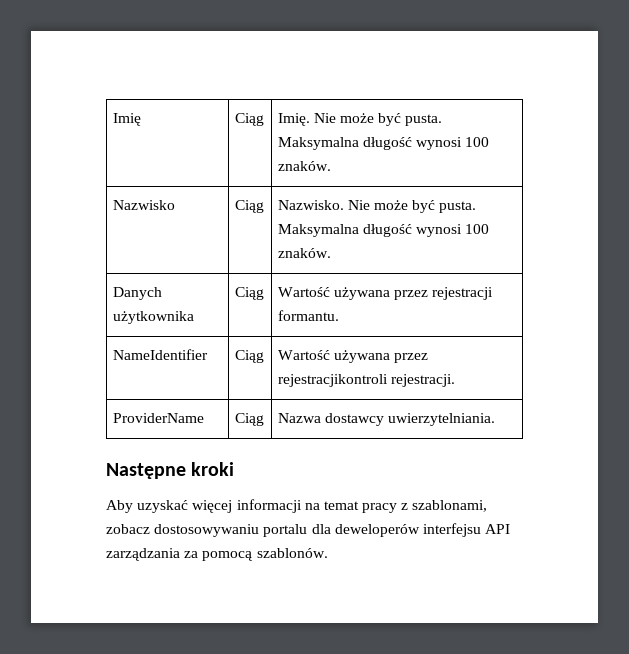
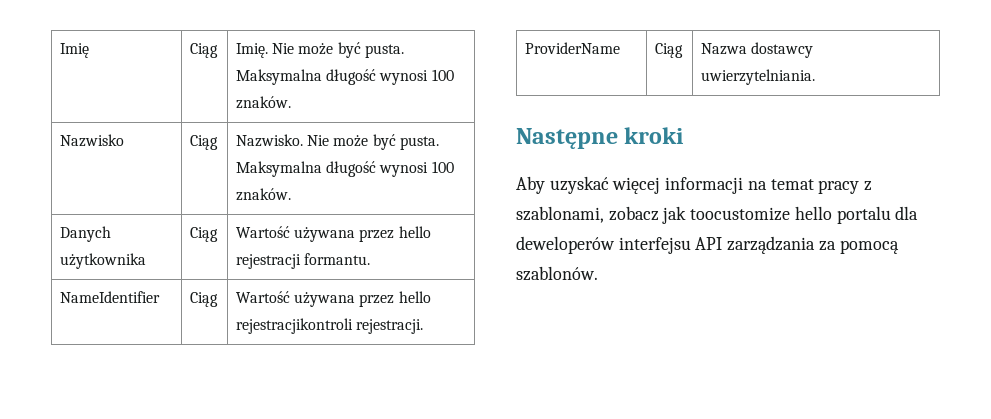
- Danych użytkownika | Ciąg | Wartość używana przez rejestracji formantu.
+ Danych użytkownika | Ciąg | Wartość używana przez hello rejestracji formantu.
- NameIdentifier | Ciąg | Wartość używana przez rejestracjikontroli rejestracji.
+ NameIdentifier | Ciąg | Wartość używana przez hello rejestracjikontroli rejestracji.
- Aby uzyskać więcej informacji na temat pracy z szablonami, zobacz dostosowywaniu portalu dla deweloperów interfejsu API zarządzania za pomocą szablonów.
+ Aby uzyskać więcej informacji na temat pracy z szablonami, zobacz jak toocustomize hello portalu dla deweloperów interfejsu API zarządzania za pomocą szablonów.

